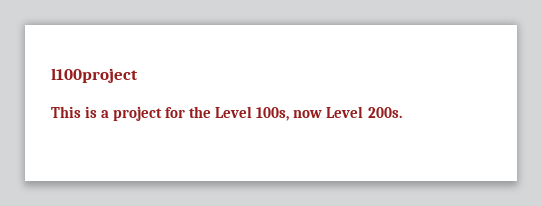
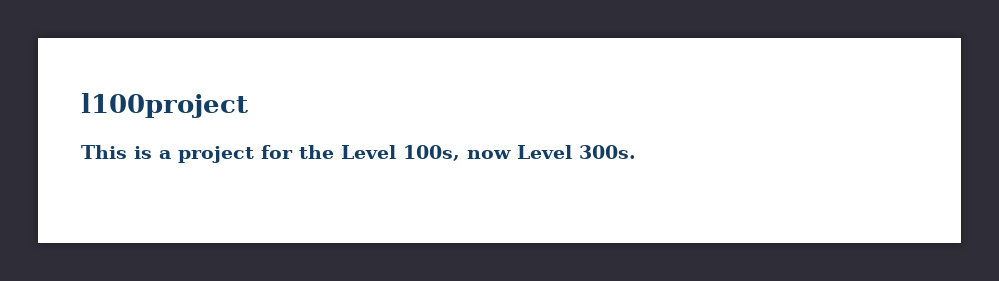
- This is a project for the Level 100s, now Level 200s.
+ This is a project for the Level 100s, now Level 300s.

